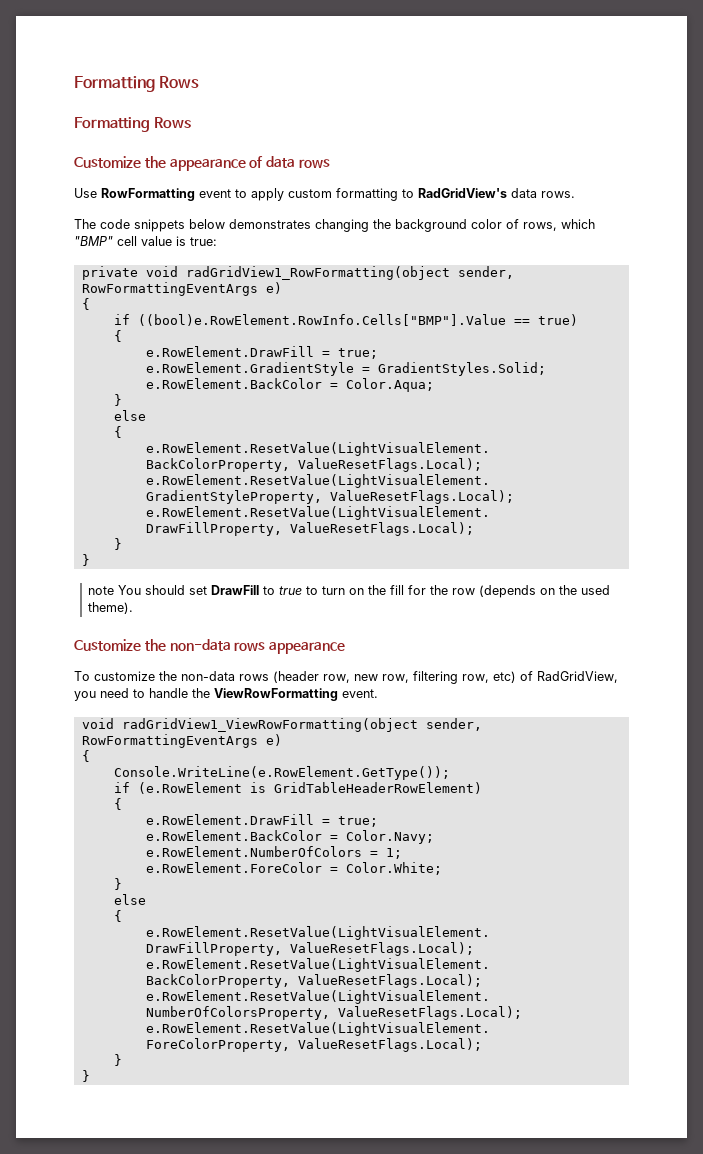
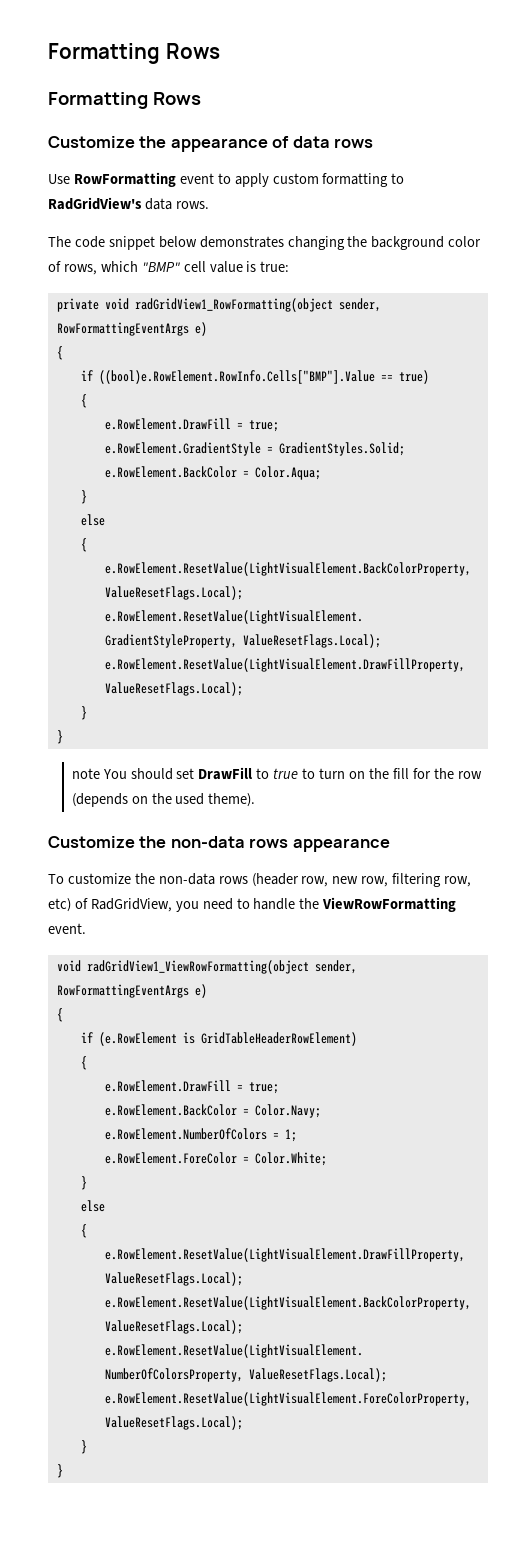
- The code snippets below demonstrates changing the background color of rows, which "BMP" cell value is true:
+ The code snippet below demonstrates changing the background color of rows, which "BMP" cell value is true:
- Console.WriteLine(e.RowElement.GetType());

